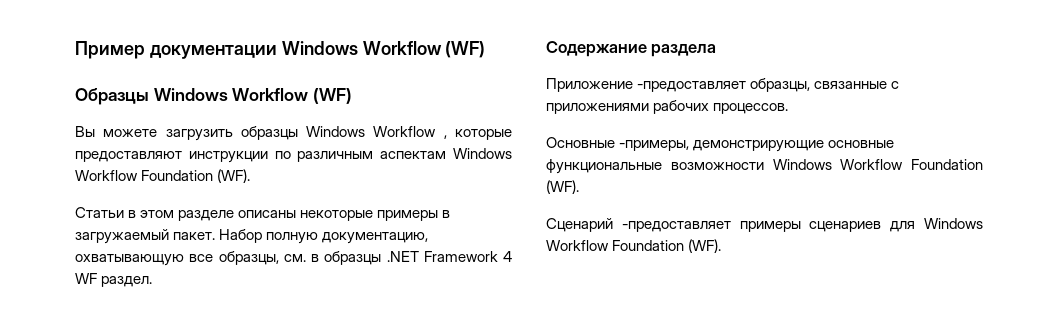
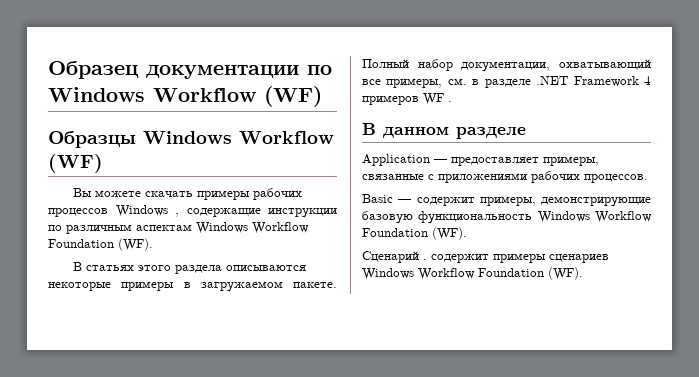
- Пример документации Windows Workflow (WF)
+ Образец документации по Windows Workflow (WF)
- Вы можете загрузить образцы Windows Workflow , которые предоставляют инструкции по различным аспектам Windows Workflow Foundation (WF).
+ Вы можете скачать примеры рабочих процессов Windows , содержащие инструкции по различным аспектам Windows Workflow Foundation (WF).
- Статьи в этом разделе описаны некоторые примеры в загружаемый пакет. Набор полную документацию, охватывающую все образцы, см. в образцы .NET Framework 4 WF раздел.
- Содержание раздела
- Приложение -предоставляет образцы, связанные с приложениями рабочих процессов.
+ В статьях этого раздела описываются некоторые примеры в загружаемом пакете. Полный набор документации, охватывающий все примеры, см. в разделе .NET Framework 4 примеров WF .
+ В данном разделе
+ Application — предоставляет примеры, связанные с приложениями рабочих процессов.
- Основные -примеры, демонстрирующие основные функциональные возможности Windows Workflow Foundation (WF).
+ Basic — содержит примеры, демонстрирующие базовую функциональность Windows Workflow Foundation (WF).
- Сценарий -предоставляет примеры сценариев для Windows Workflow Foundation (WF).
+ Сценарий . содержит примеры сценариев Windows Workflow Foundation (WF).

